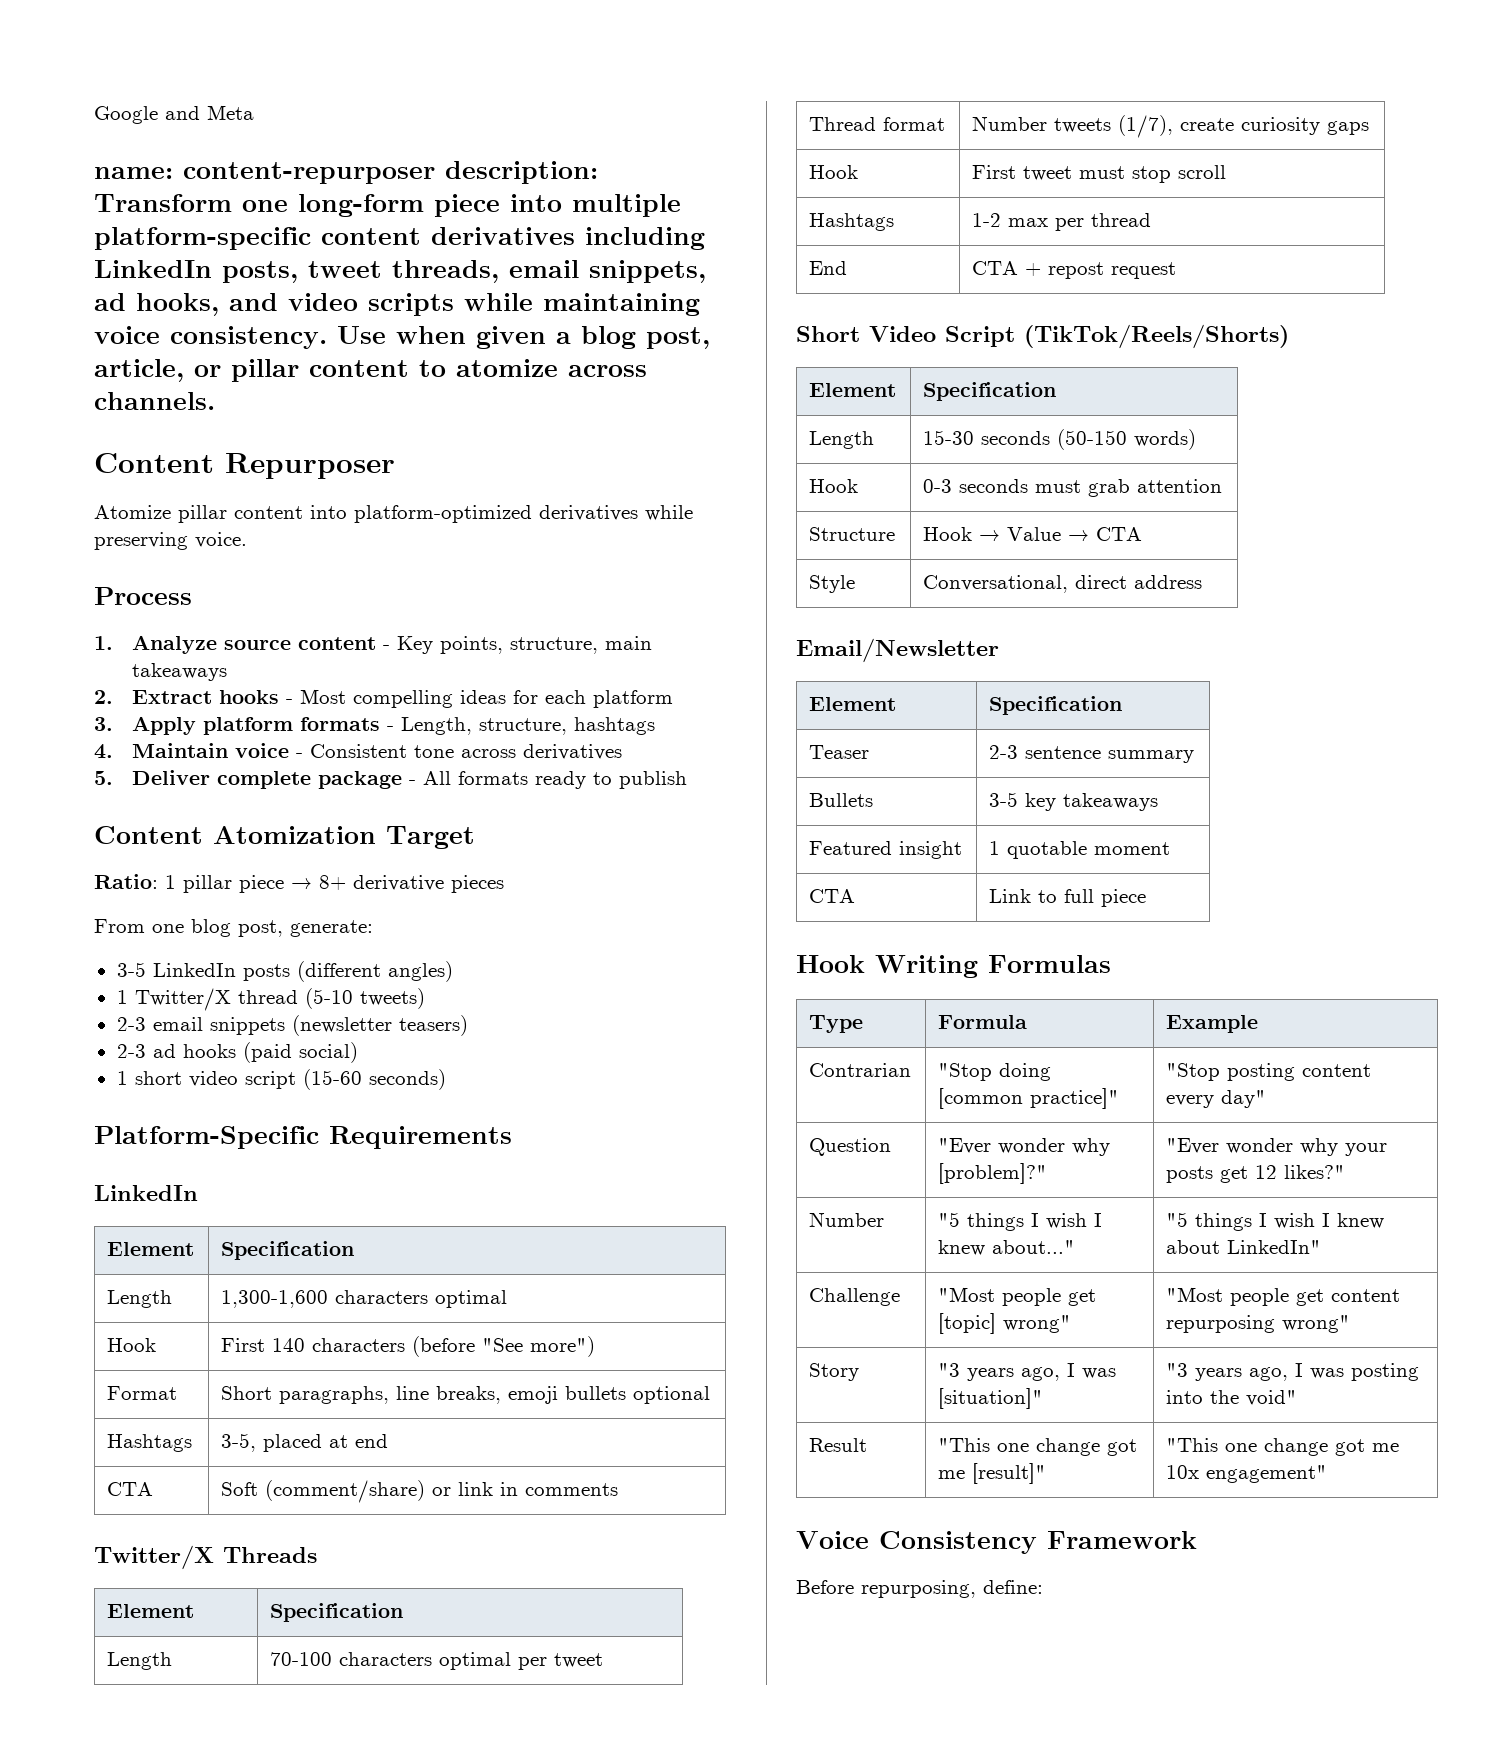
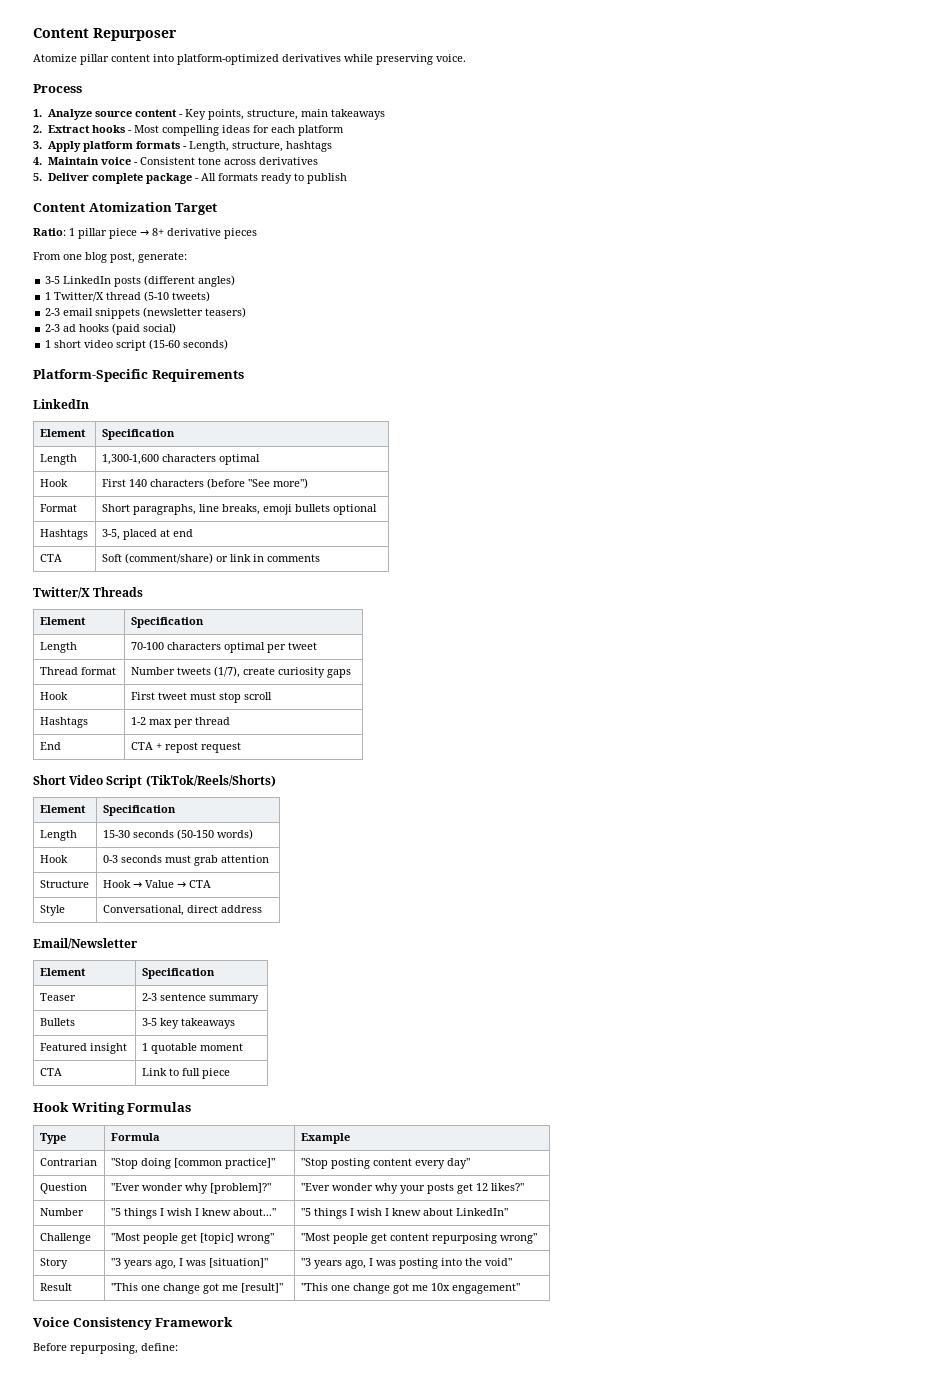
- Google and Meta
- name: content-repurposer description: Transform one long-form piece into multiple platform-specific content derivatives including LinkedIn posts, tweet threads, email snippets, ad hooks, and video scripts while maintaining voice consistency. Use when given a blog post, article, or pillar content to atomize across channels.

